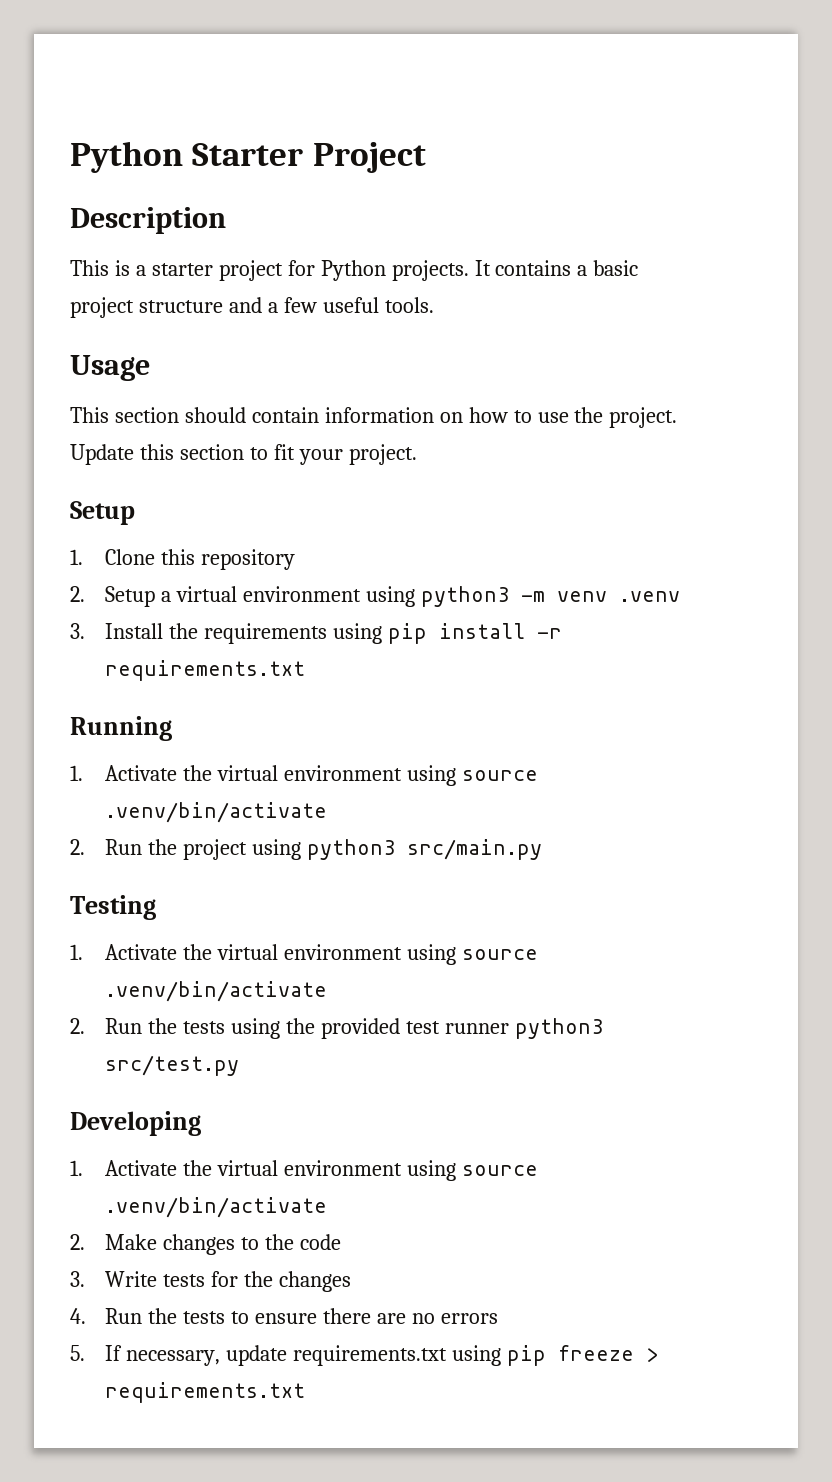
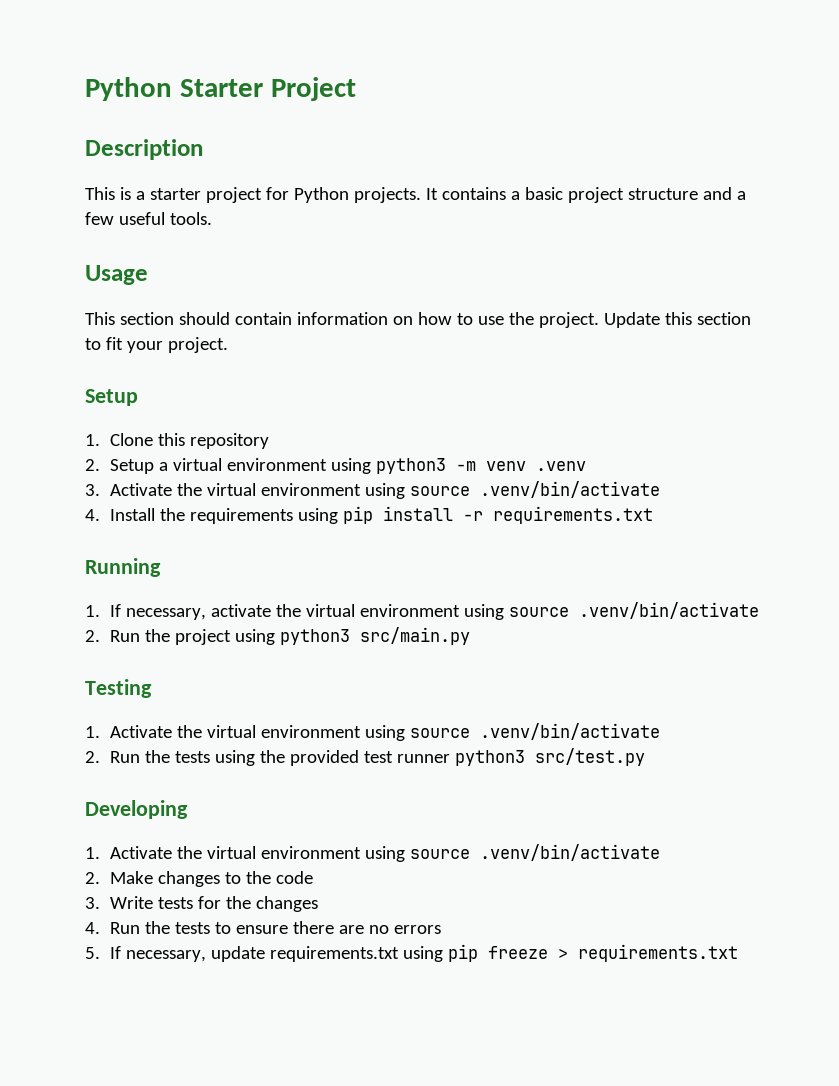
- 3. Install the requirements using pip install -r requirements.txt
+ 3. Activate the virtual environment using source .venv/bin/activate
+ 4. Install the requirements using pip install -r requirements.txt
  Running
- 1. Activate the virtual environment using source .venv/bin/activate
+ 1. If necessary, activate the virtual environment using source .venv/bin/activate

